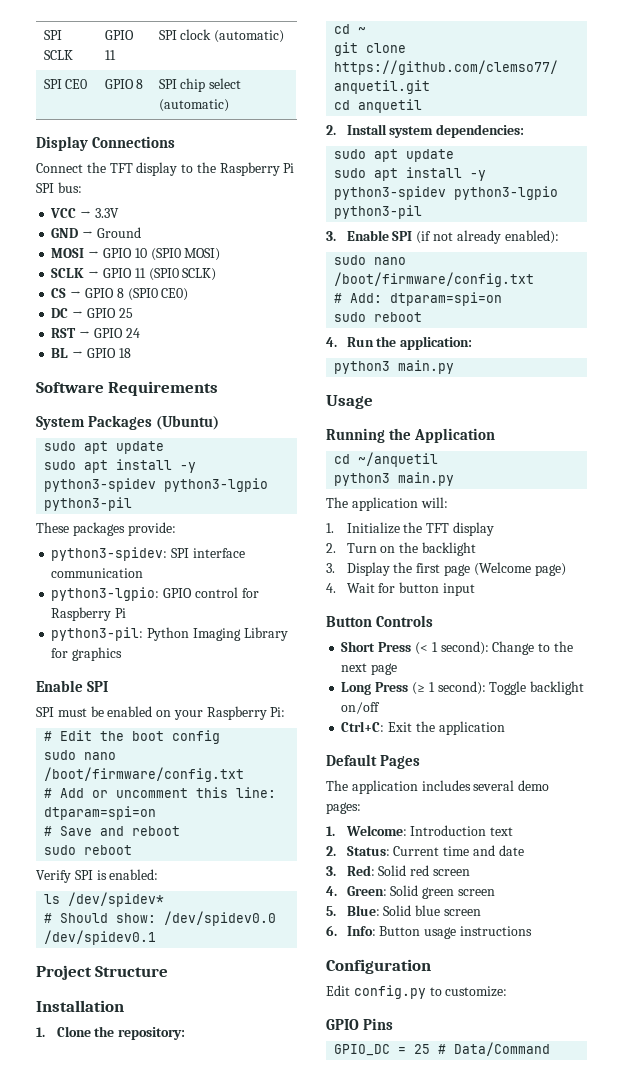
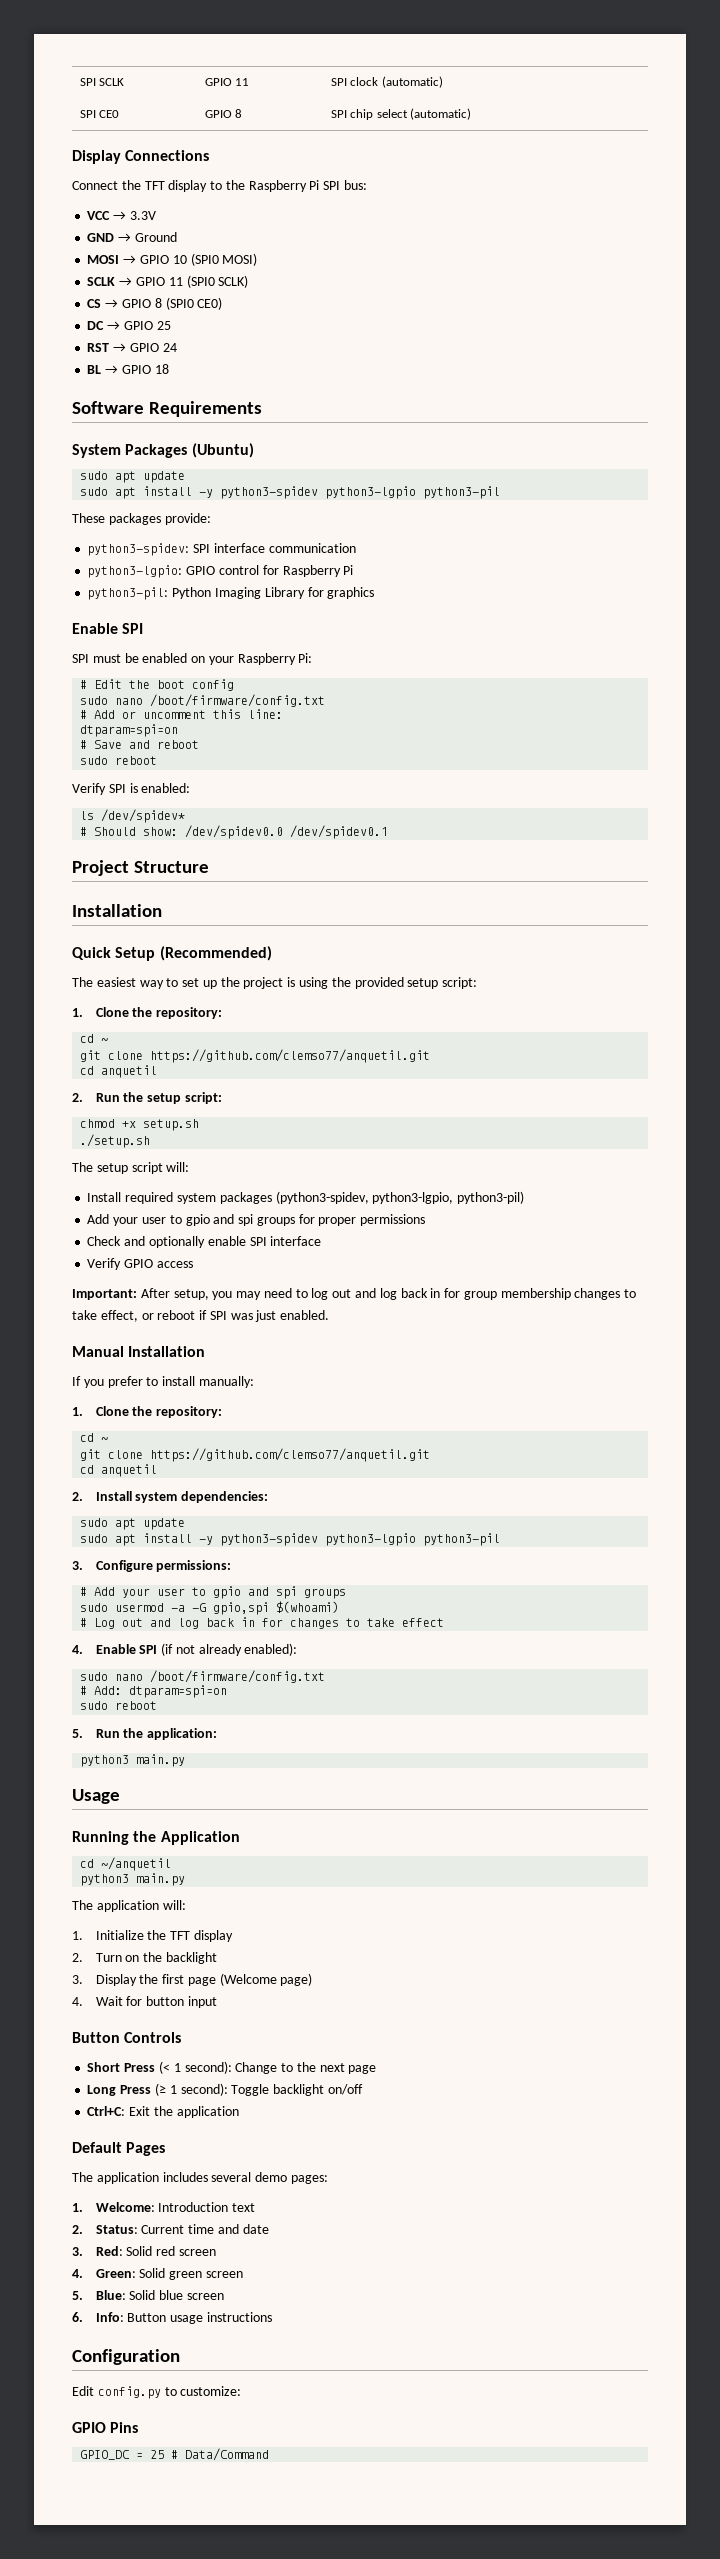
+ Quick Setup (Recommended)
+ The easiest way to set up the project is using the provided setup script:
+ 1. Clone the repository:
+ cd ~
+ git clone https://github.com/clemso77/anquetil.git
+ cd anquetil
+ 2. Run the setup script:
+ chmod +x setup.sh
+ ./setup.sh
+ The setup script will:
+ Install required system packages (python3-spidev, python3-lgpio, python3-pil)
+ Add your user to gpio and spi groups for proper permissions
+ Check and optionally enable SPI interface
+ Verify GPIO access
+ Important: After setup, you may need to log out and log back in for group membership changes to take effect, or reboot if SPI was just enabled.
+ Manual Installation
+ If you prefer to install manually:
- 3. Enable SPI (if not already enabled):
+ 3. Configure permissions:
+ # Add your user to gpio and spi groups
+ sudo usermod -a -G gpio,spi $(whoami)
+ # Log out and log back in for changes to take effect
+ 4. Enable SPI (if not already enabled):
- 4. Run the application:
+ 5. Run the application:

